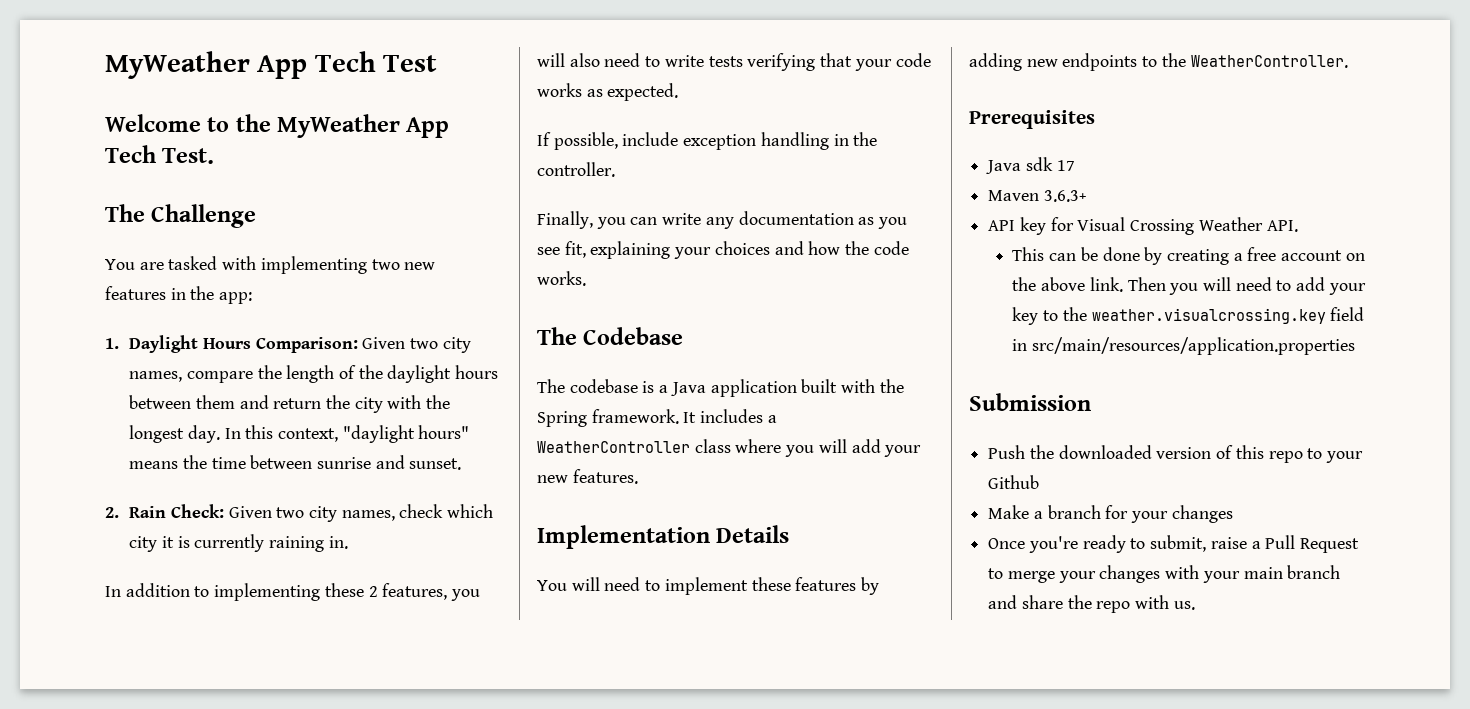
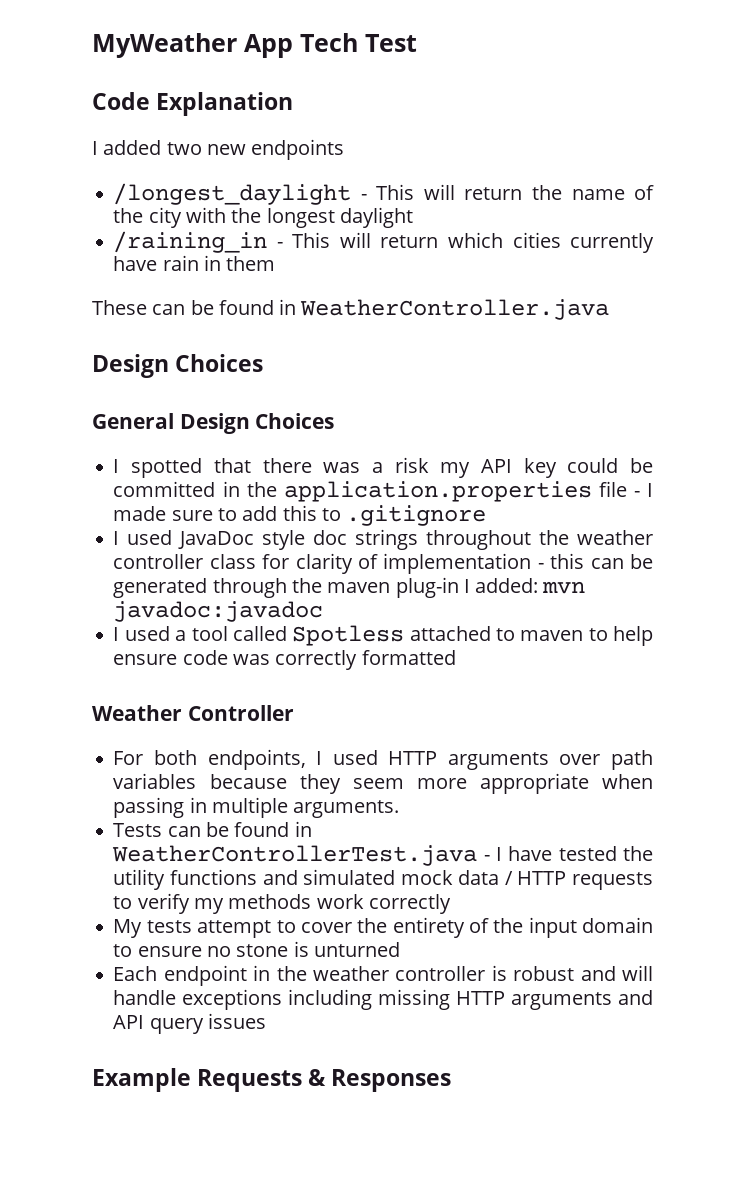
- Welcome to the MyWeather App Tech Test.
- The Challenge
- You are tasked with implementing two new features in the app:
- 1. Daylight Hours Comparison: Given two city names, compare the length of the daylight hours between them and return the city with the longest day. In this context, "daylight hours" means the time between sunrise and sunset.
- 2. Rain Check: Given two city names, check which city it is currently raining in.
- In addition to implementing these 2 features, you will also need to write tests verifying that your code works as expected.
- If possible, include exception handling in the controller.
- Finally, you can write any documentation as you see fit, explaining your choices and how the code works.
- The Codebase
- The codebase is a Java application built with the Spring framework. It includes a WeatherController class where you will add your new features.
- Implementation Details
- You will need to implement these features by adding new endpoints to the WeatherController.
- Prerequisites
- Java sdk 17
- Maven 3.6.3+
- API key for Visual Crossing Weather API.
- This can be done by creating a free account on the above link. Then you will need to add your key to the weather.visualcrossing.key field in src/main/resources/application.properties
- Submission
- Push the downloaded version of this repo to your Github
- Make a branch for your changes
- Once you're ready to submit, raise a Pull Request to merge your changes with your main branch and share the repo with us.
+ Code Explanation
+ I added two new endpoints
+ /longest_daylight - This will return the name of the city with the longest daylight
+ /raining_in - This will return which cities currently have rain in them
+ These can be found in WeatherController.java
+ Design Choices
+ General Design Choices
+ I spotted that there was a risk my API key could be committed in the application.properties file - I made sure to add this to .gitignore
+ I used JavaDoc style doc strings throughout the weather controller class for clarity of implementation - this can be generated through the maven plug-in I added: mvn javadoc:javadoc
+ I used a tool called Spotless attached to maven to help ensure code was correctly formatted
+ Weather Controller
+ For both endpoints, I used HTTP arguments over path variables because they seem more appropriate when passing in multiple arguments.
+ Tests can be found in WeatherControllerTest.java - I have tested the utility functions and simulated mock data / HTTP requests to verify my methods work correctly
+ My tests attempt to cover the entirety of the input domain to ensure no stone is unturned
+ Each endpoint in the weather controller is robust and will handle exceptions including missing HTTP arguments and API query issues
+ Example Requests & Responses

